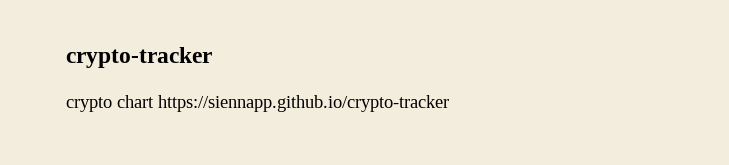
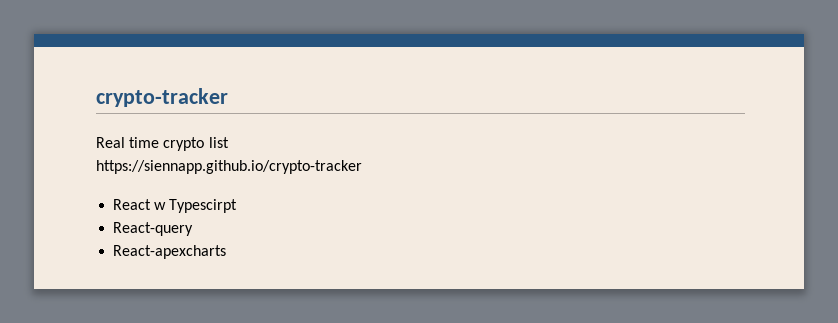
- crypto chart https://siennapp.github.io/crypto-tracker
+ Real time crypto list
+ https://siennapp.github.io/crypto-tracker
+ React w Typescirpt
+ React-query
+ React-apexcharts

